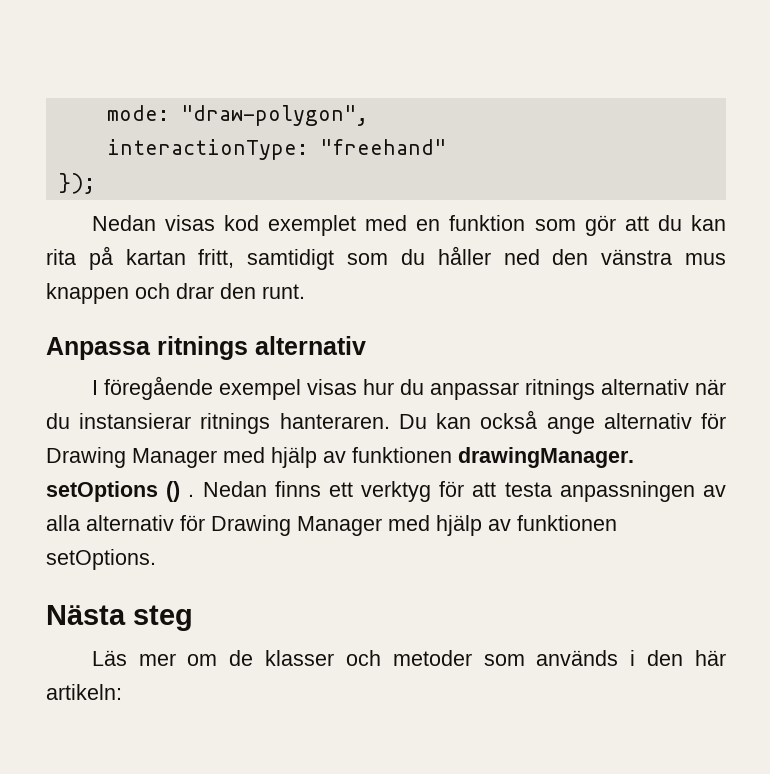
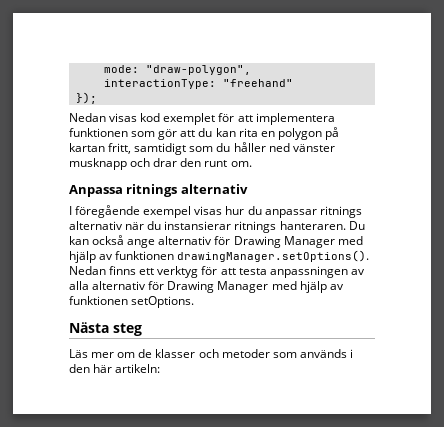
- Nedan visas kod exemplet med en funktion som gör att du kan rita på kartan fritt, samtidigt som du håller ned den vänstra mus knappen och drar den runt.
+ Nedan visas kod exemplet för att implementera funktionen som gör att du kan rita en polygon på kartan fritt, samtidigt som du håller ned vänster musknapp och drar den runt om.
- Du kan också ange alternativ för Drawing Manager med hjälp av funktionen drawingManager. setOptions () . Nedan finns ett verktyg för att testa anpassningen av alla alternativ för Drawing Manager med hjälp av funktionen setOptions.
+ Du kan också ange alternativ för Drawing Manager med hjälp av funktionen drawingManager.setOptions(). Nedan finns ett verktyg för att testa anpassningen av alla alternativ för Drawing Manager med hjälp av funktionen setOptions.

